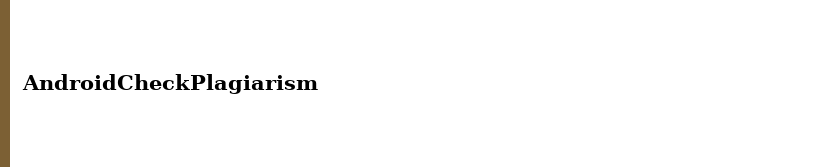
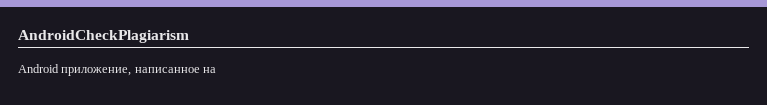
+ Android приложение, написанное на

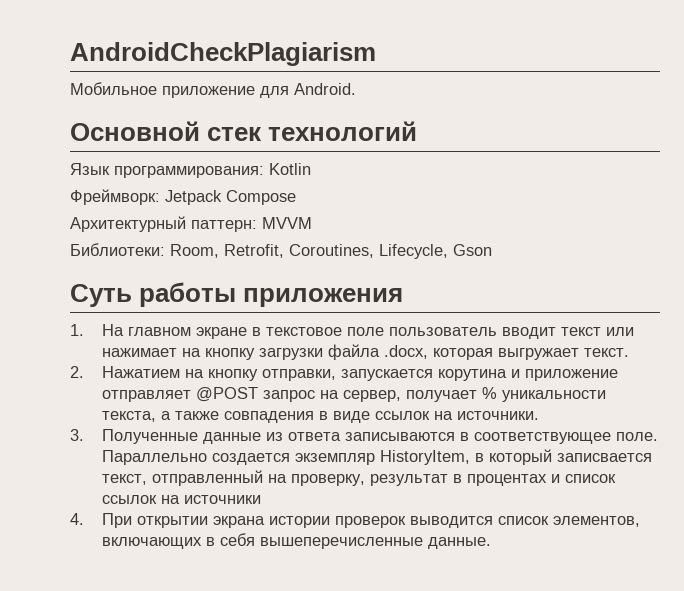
- Android приложение, написанное на
+ Мобильное приложение для Android.
+ Основной стек технологий
+ Язык программирования: Kotlin
+ Фреймворк: Jetpack Compose
+ Архитектурный паттерн: MVVM
+ Библиотеки: Room, Retrofit, Coroutines, Lifecycle, Gson
+ Суть работы приложения
+ 1. На главном экране в текстовое поле пользователь вводит текст или нажимает на кнопку загрузки файла .docx, которая выгружает текст.
+ 2. Нажатием на кнопку отправки, запускается корутина и приложение отправляет @POST запрос на сервер, получает % уникальности текста, а также совпадения в виде ссылок на источники.
+ 3. Полученные данные из ответа записываются в соответствующее поле. Параллельно создается экземпляр HistoryItem, в который записвается текст, отправленный на проверку, результат в процентах и список ссылок на источники
+ 4. При открытии экрана истории проверок выводится список элементов, включающих в себя вышеперечисленные данные.

